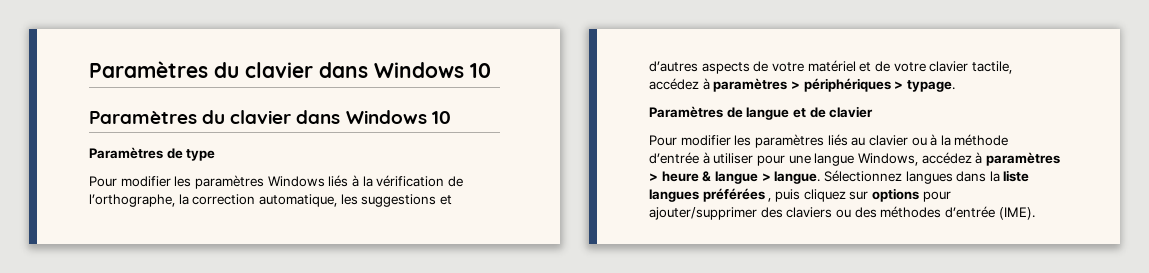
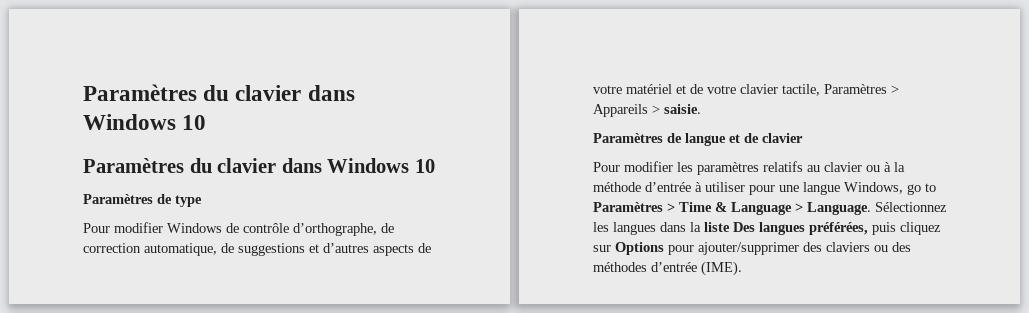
- Pour modifier les paramètres Windows liés à la vérification de l’orthographe, la correction automatique, les suggestions et d’autres aspects de votre matériel et de votre clavier tactile, accédez à paramètres > périphériques > typage.
+ Pour modifier Windows de contrôle d’orthographe, de correction automatique, de suggestions et d’autres aspects de votre matériel et de votre clavier tactile, Paramètres > Appareils > saisie.
- Pour modifier les paramètres liés au clavier ou à la méthode d’entrée à utiliser pour une langue Windows, accédez à paramètres > heure & langue > langue. Sélectionnez langues dans la liste langues préférées , puis cliquez sur options pour ajouter/supprimer des claviers ou des méthodes d’entrée (IME).
+ Pour modifier les paramètres relatifs au clavier ou à la méthode d’entrée à utiliser pour une langue Windows, go to Paramètres > Time & Language > Language. Sélectionnez les langues dans la liste Des langues préférées, puis cliquez sur Options pour ajouter/supprimer des claviers ou des méthodes d’entrée (IME).

